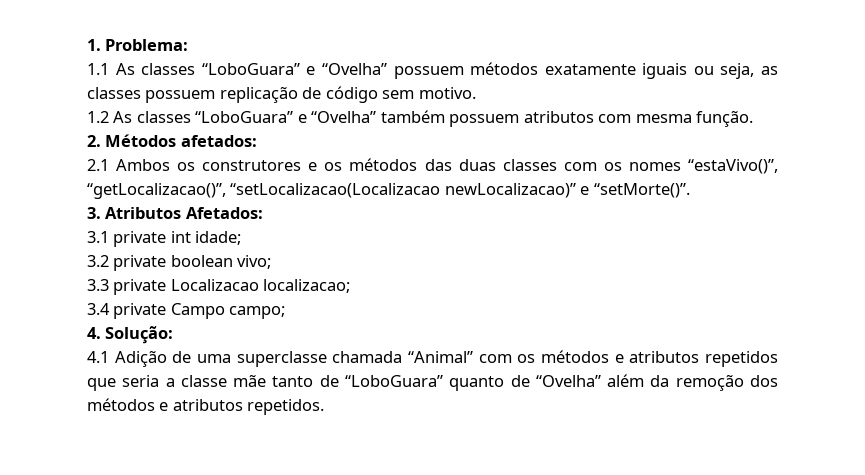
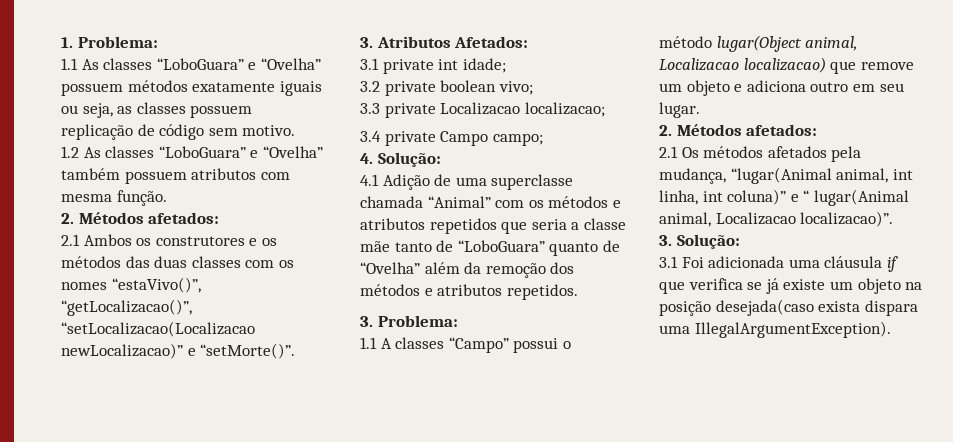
+ 3. Problema:
+ 1.1 A classes “Campo” possui o método lugar(Object animal, Localizacao localizacao) que remove um objeto e adiciona outro em seu lugar.
+ 2. Métodos afetados:
+ 2.1 Os métodos afetados pela mudança, “lugar(Animal animal, int linha, int coluna)” e “ lugar(Animal animal, Localizacao localizacao)”.
+ 3. Solução:
+ 3.1 Foi adicionada uma cláusula if que verifica se já existe um objeto na posição desejada(caso exista dispara uma IllegalArgumentException).

